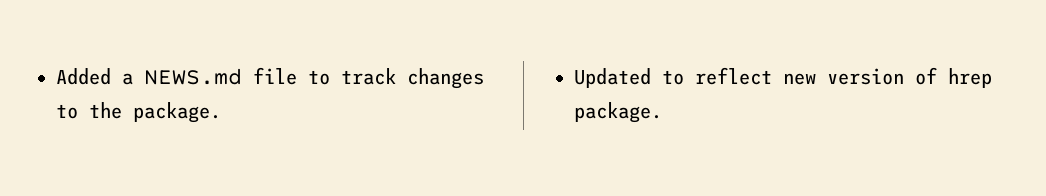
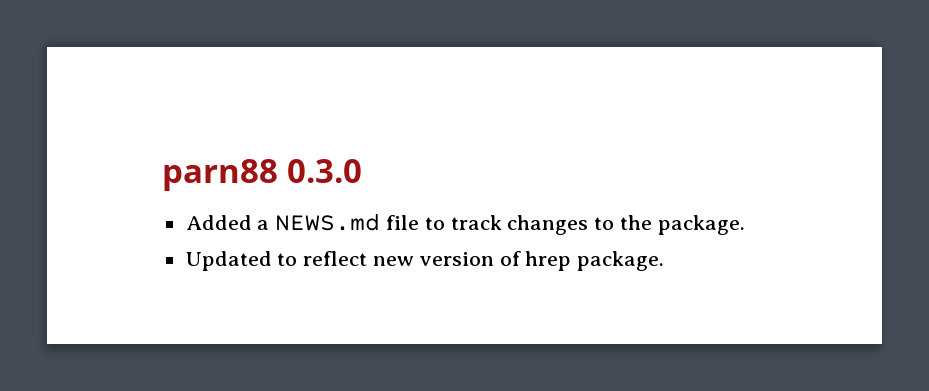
+ parn88 0.3.0

